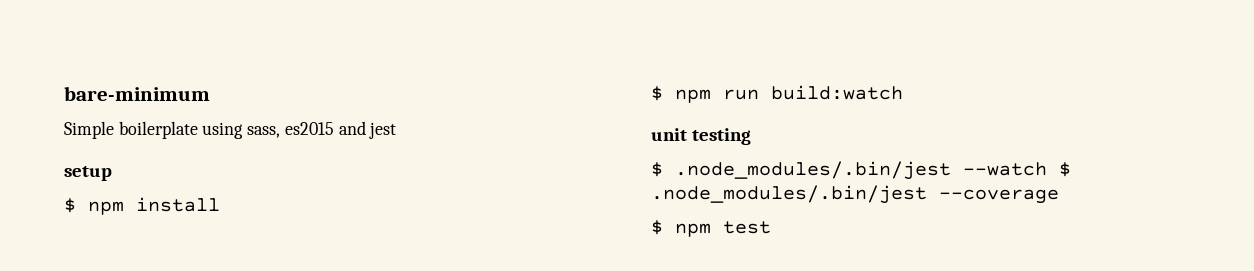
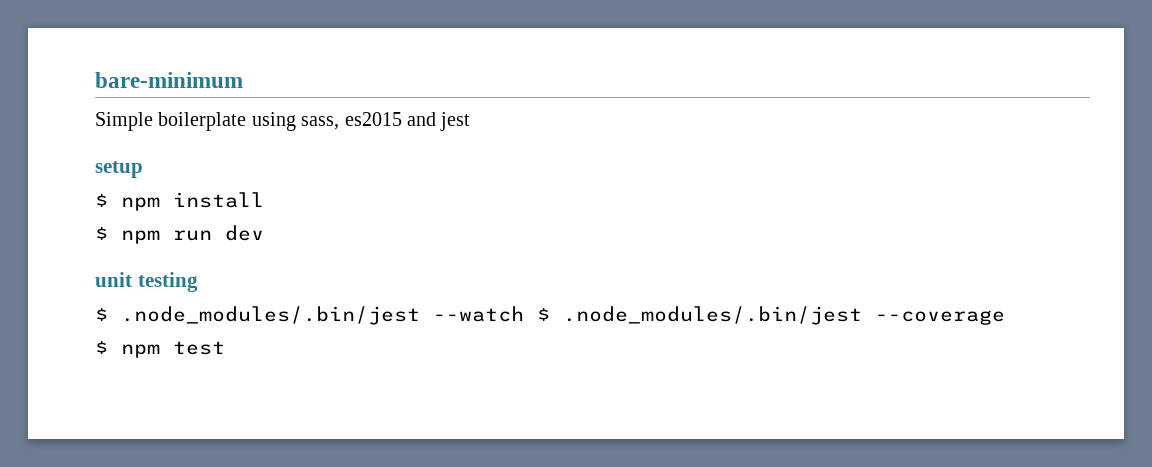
- $ npm run build:watch
+ $ npm run dev

